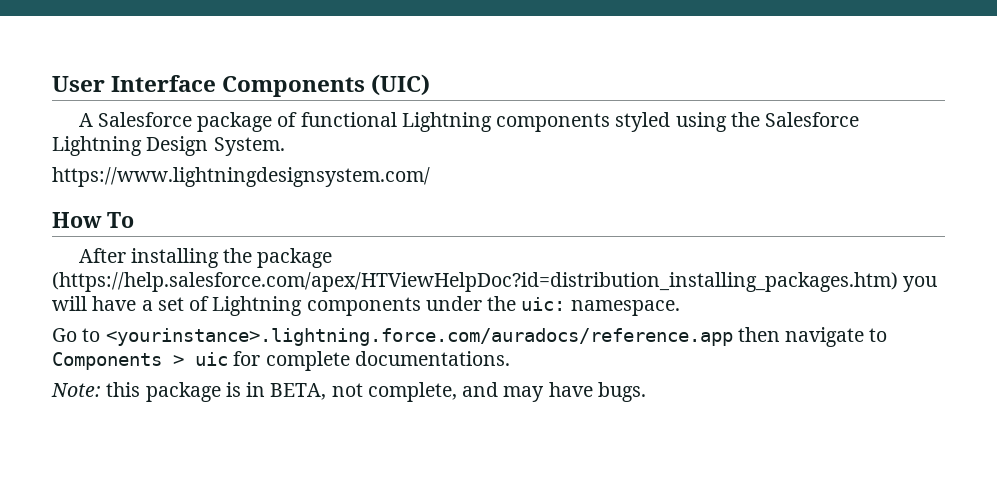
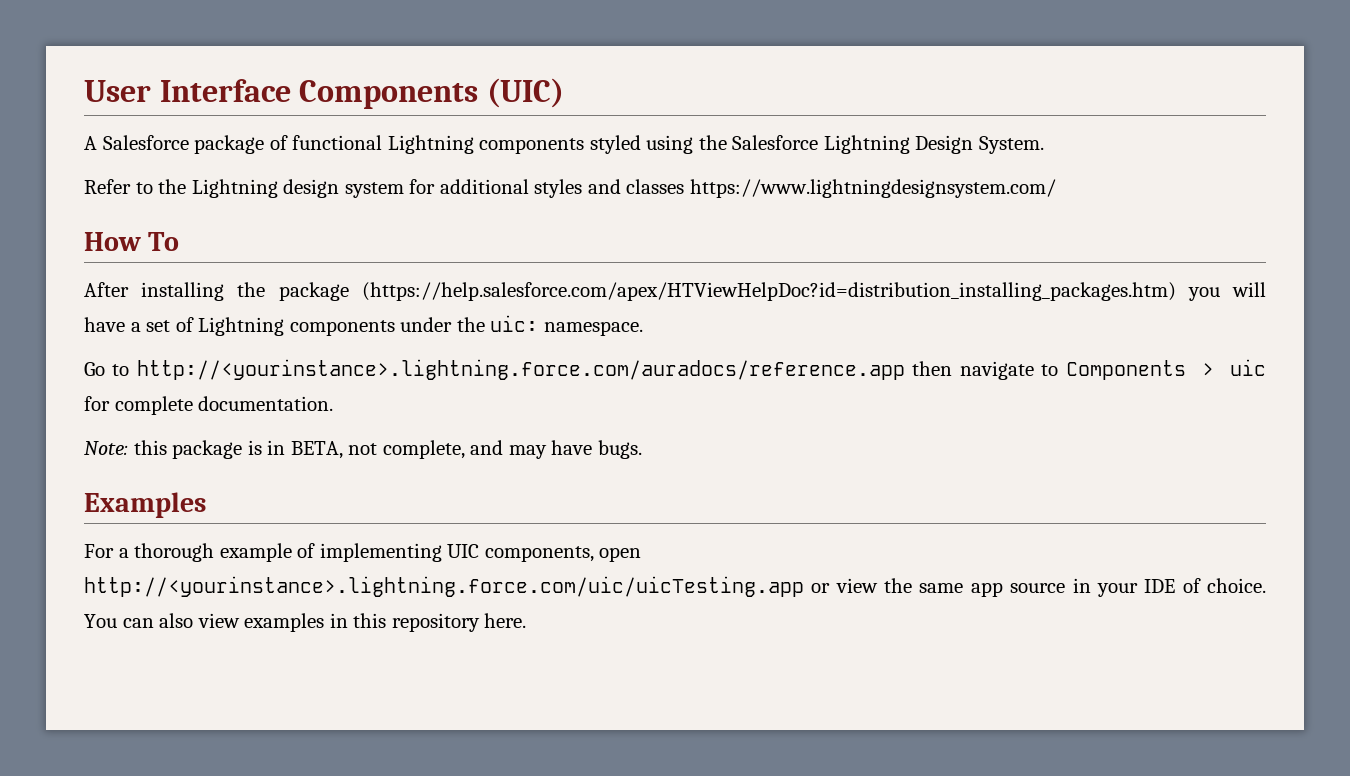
- https://www.lightningdesignsystem.com/
+ Refer to the Lightning design system for additional styles and classes https://www.lightningdesignsystem.com/
- Go to <yourinstance>.lightning.force.com/auradocs/reference.app then navigate to Components > uic for complete documentations.
+ Go to http://<yourinstance>.lightning.force.com/auradocs/reference.app then navigate to Components > uic for complete documentation.
+ Examples
+ For a thorough example of implementing UIC components, open http://<yourinstance>.lightning.force.com/uic/uicTesting.app or view the same app source in your IDE of choice. You can also view examples in this repository here.

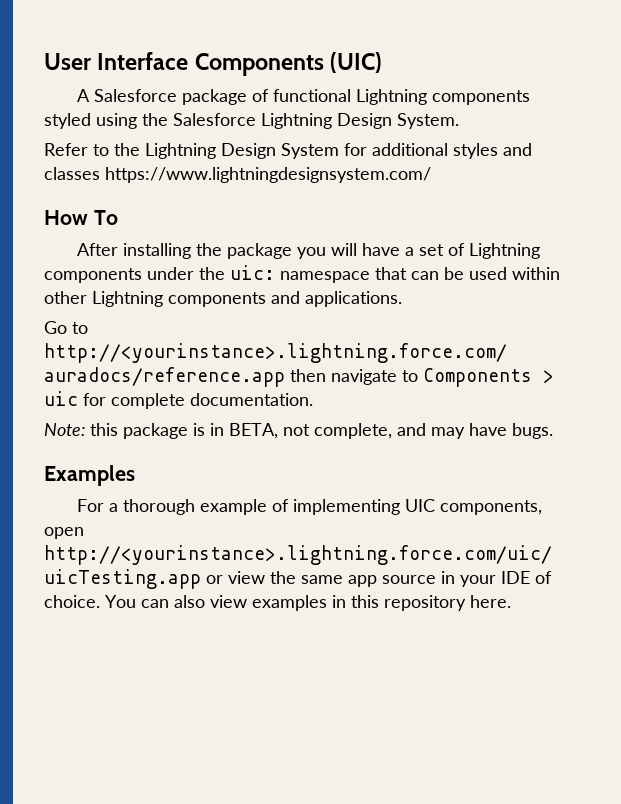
- Refer to the Lightning design system for additional styles and classes https://www.lightningdesignsystem.com/
+ Refer to the Lightning Design System for additional styles and classes https://www.lightningdesignsystem.com/
- After installing the package (https://help.salesforce.com/apex/HTViewHelpDoc?id=distribution_installing_packages.htm) you will have a set of Lightning components under the uic: namespace.
+ After installing the package you will have a set of Lightning components under the uic: namespace that can be used within other Lightning components and applications.

